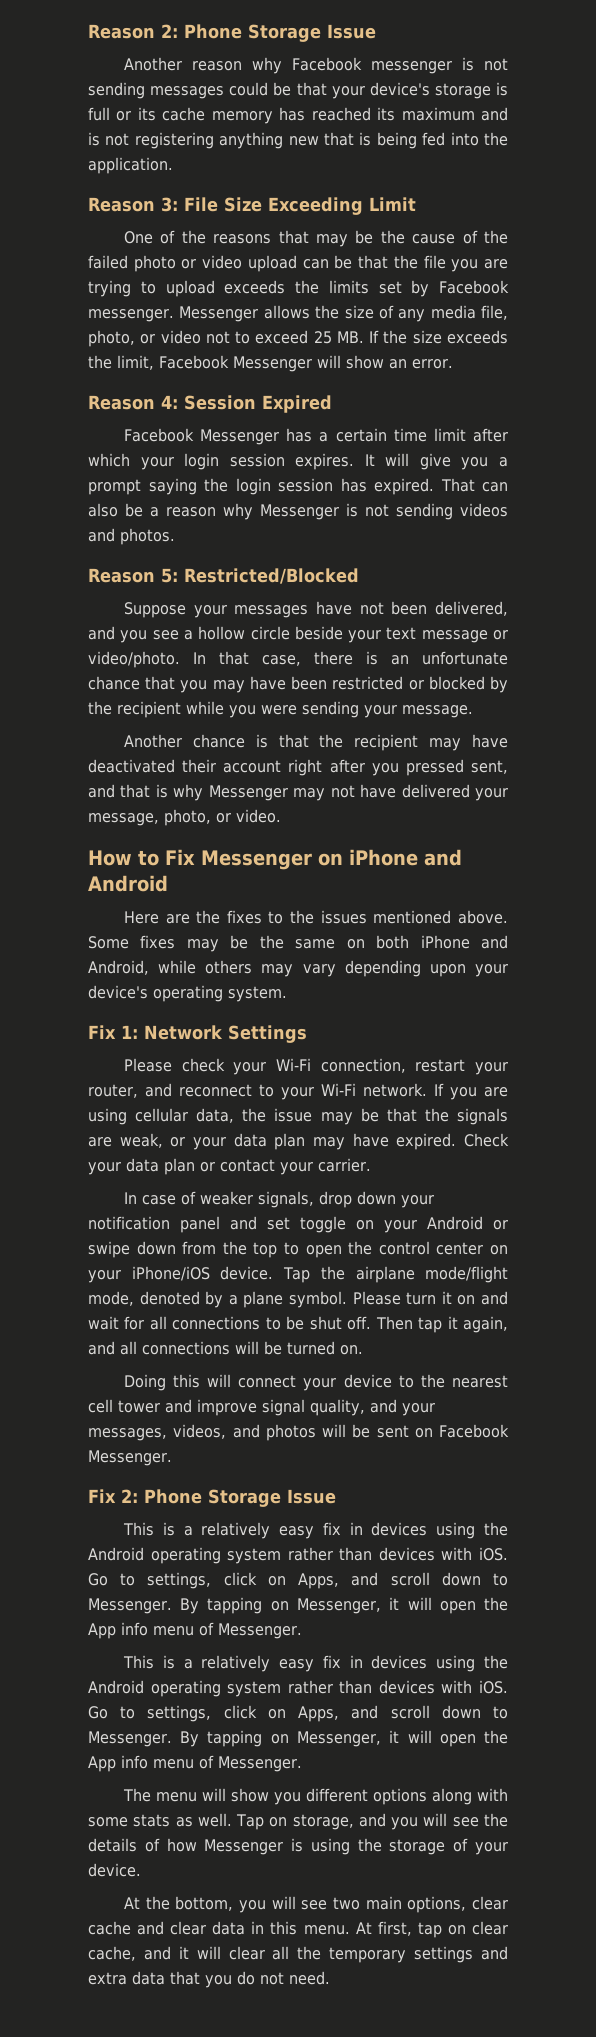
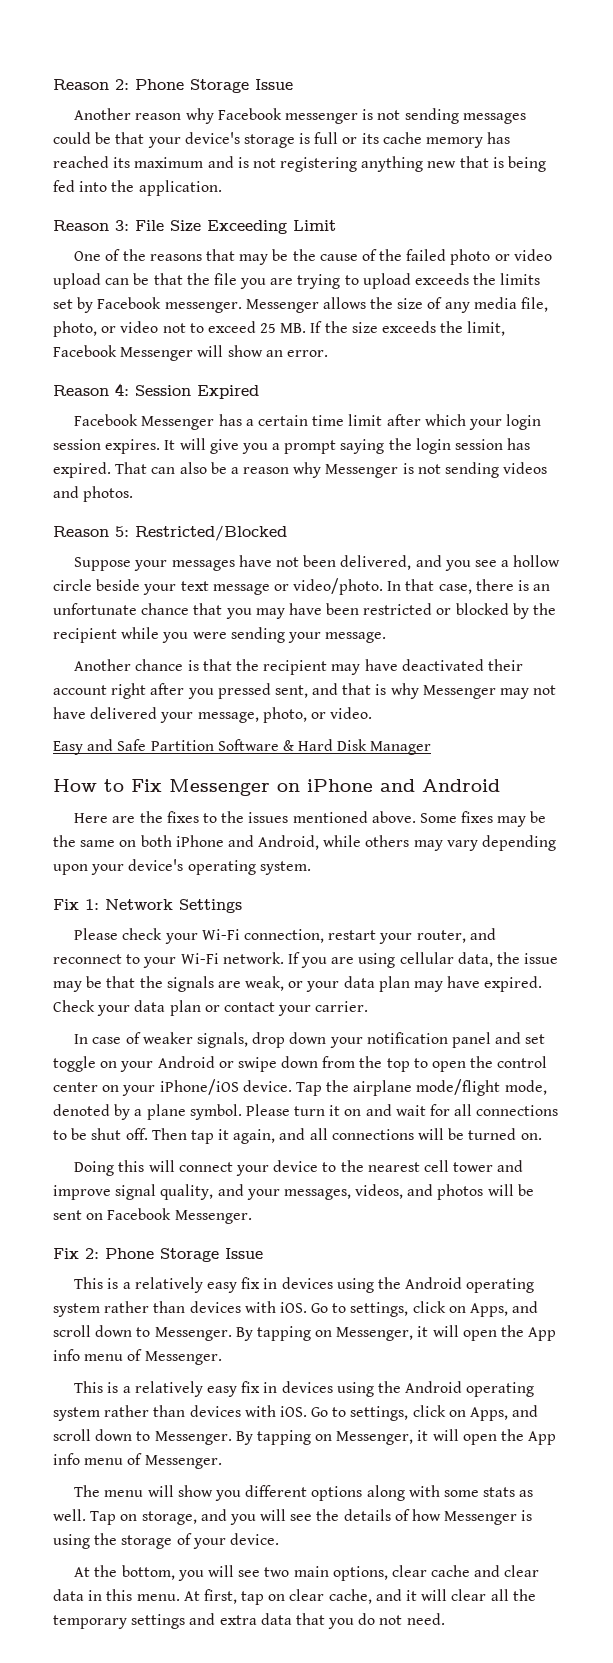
+ Easy and Safe Partition Software & Hard Disk Manager

